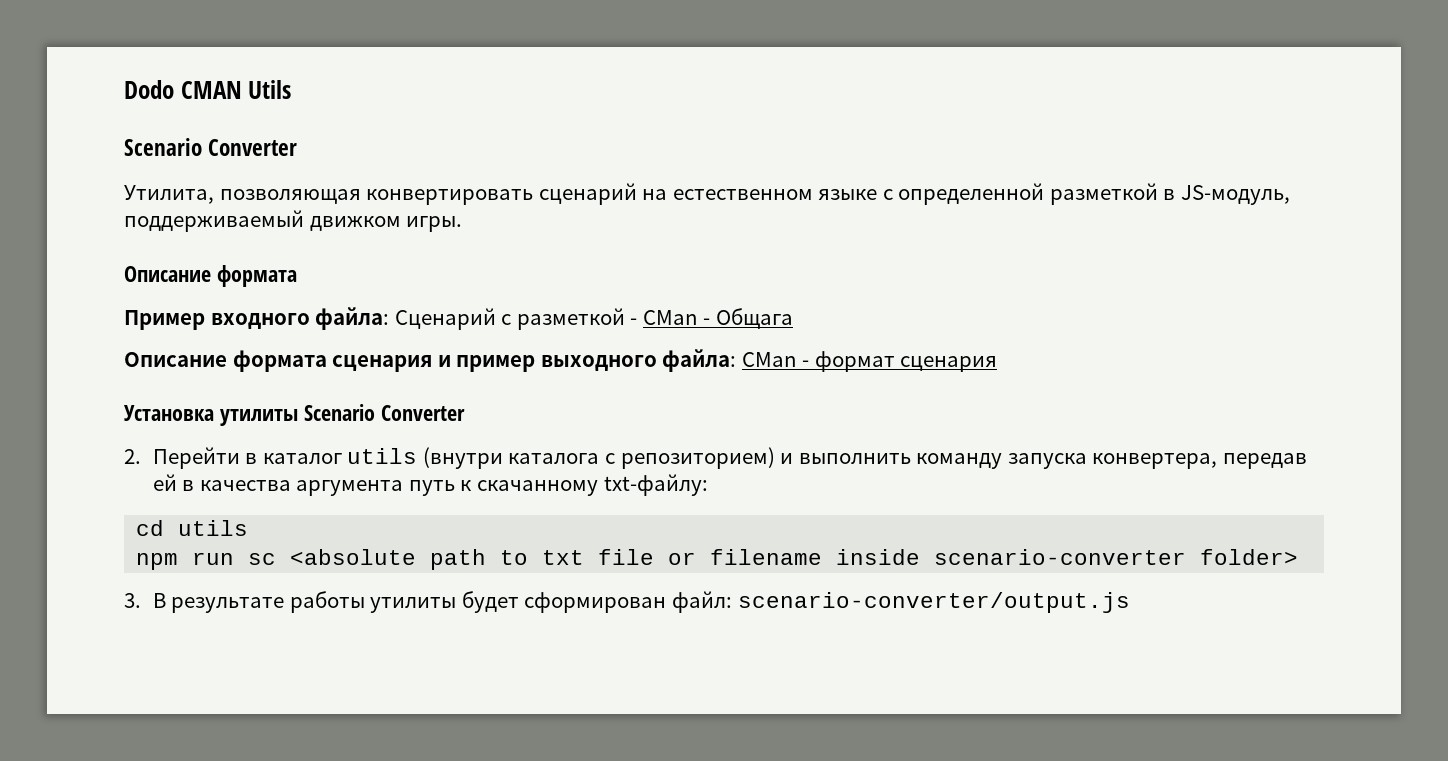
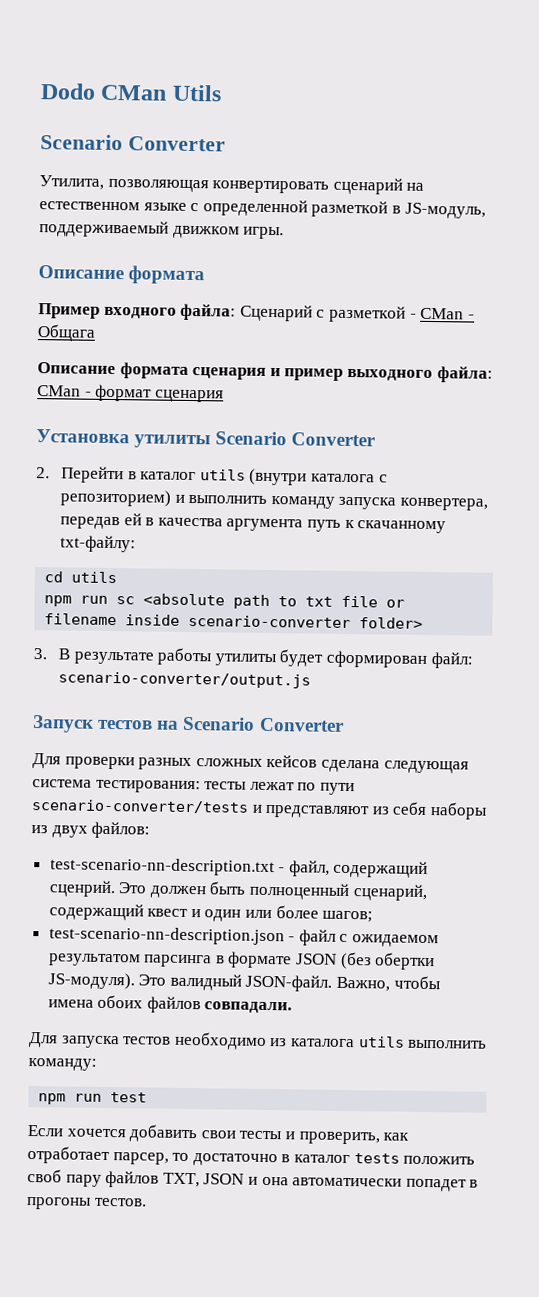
- Dodo CMAN Utils
+ Dodo CMan Utils
+ Запуск тестов на Scenario Converter
+ Для проверки разных сложных кейсов сделана следующая система тестирования: тесты лежат по пути scenario-converter/tests и представляют из себя наборы из двух файлов:
+ test-scenario-nn-description.txt - файл, содержащий сценрий. Это должен быть полноценный сценарий, содержащий квест и один или более шагов;
+ test-scenario-nn-description.json - файл с ожидаемом результатом парсинга в формате JSON (без обертки JS-модуля). Это валидный JSON-файл. Важно, чтобы имена обоих файлов совпадали.
+ Для запуска тестов необходимо из каталога utils выполнить команду:
+ npm run test
+ Если хочется добавить свои тесты и проверить, как отработает парсер, то достаточно в каталог tests положить своб пару файлов TXT, JSON и она автоматически попадет в прогоны тестов.

